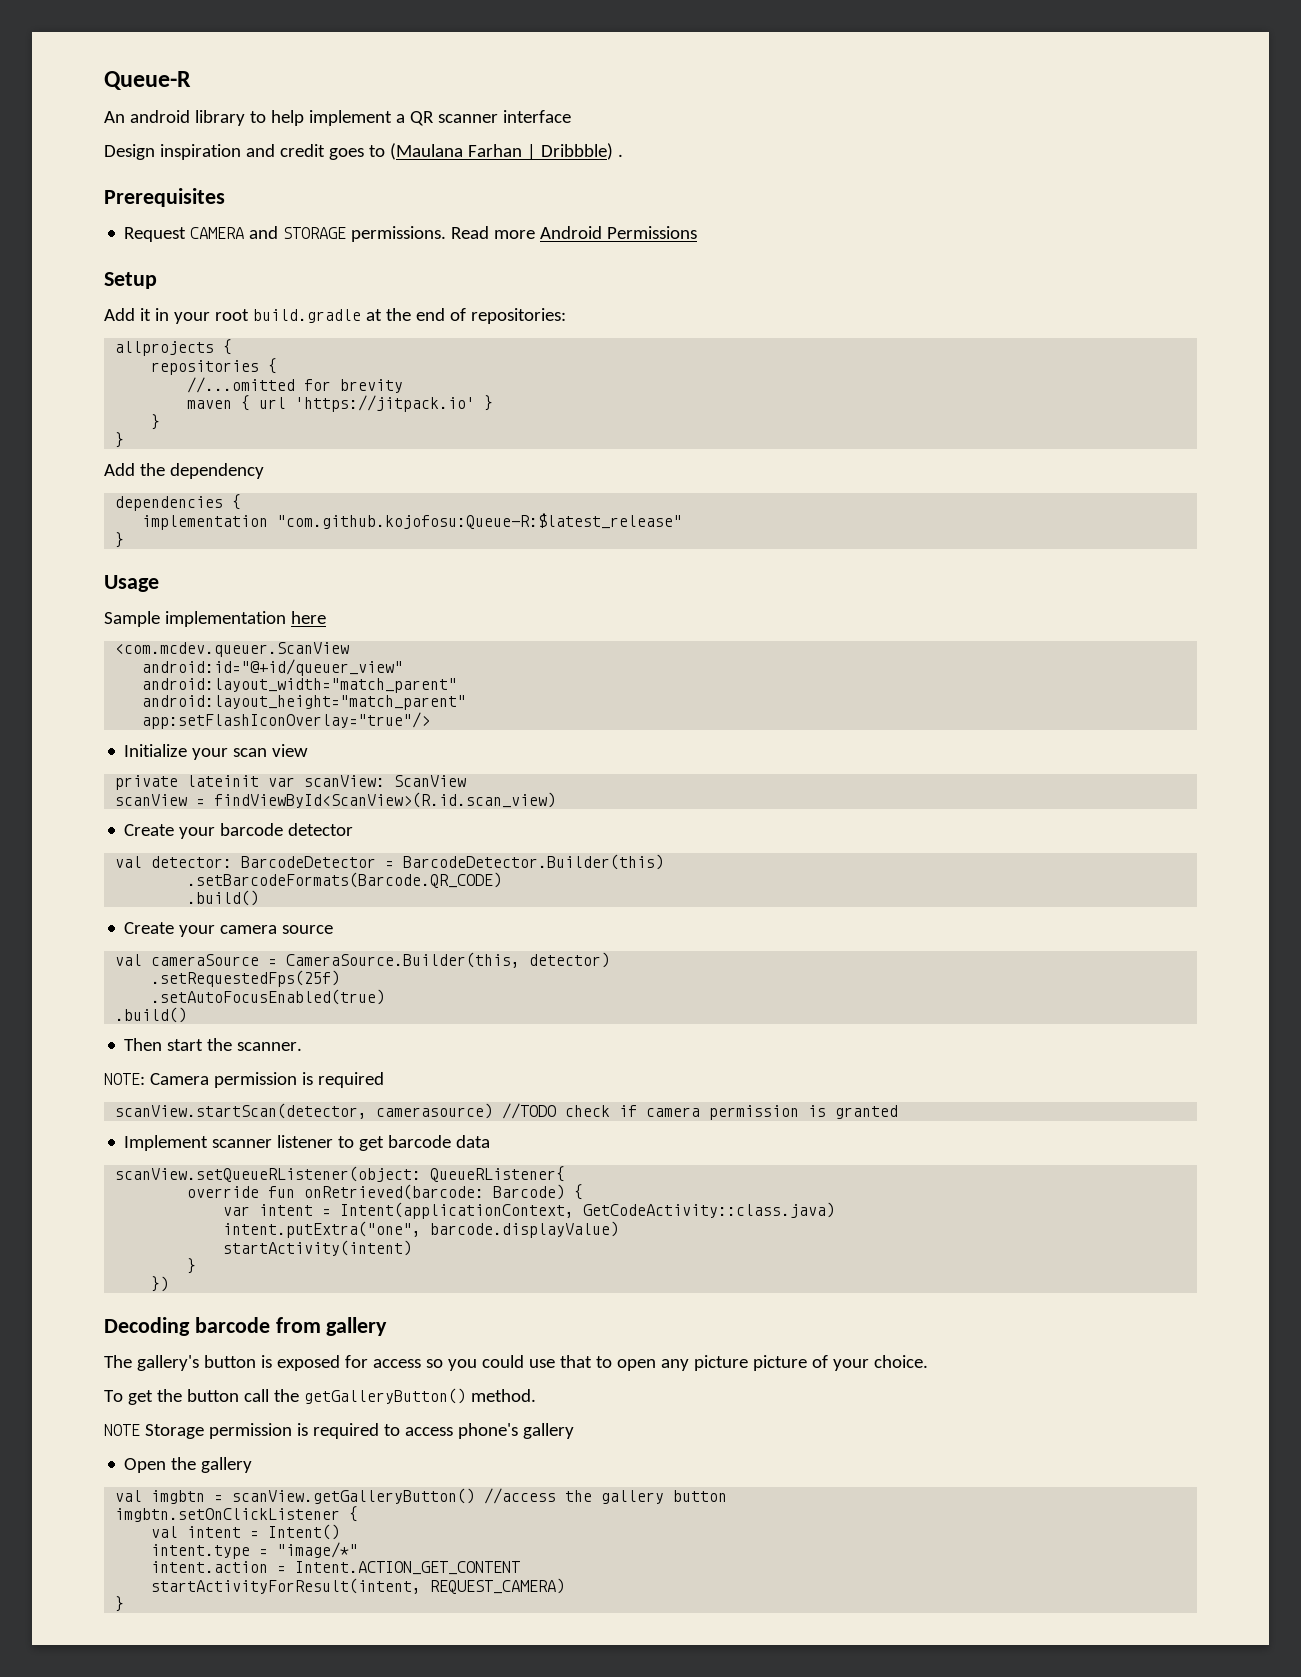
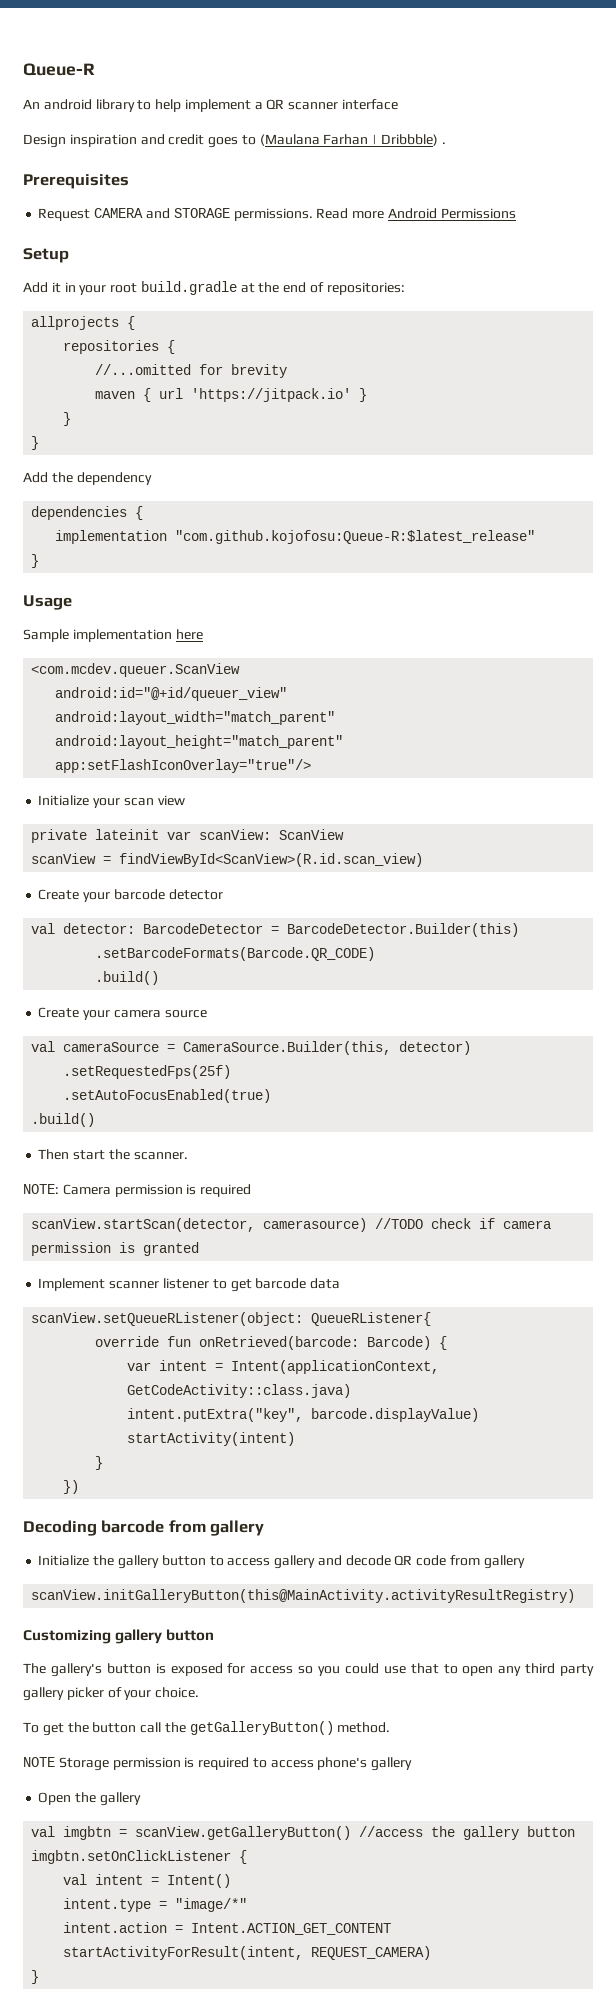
- intent.putExtra("one", barcode.displayValue)
+ intent.putExtra("key", barcode.displayValue)
+ Initialize the gallery button to access gallery and decode QR code from gallery
+ scanView.initGalleryButton(this@MainActivity.activityResultRegistry)
+ Customizing gallery button
- The gallery's button is exposed for access so you could use that to open any picture picture of your choice.
+ The gallery's button is exposed for access so you could use that to open any third party gallery picker of your choice.

